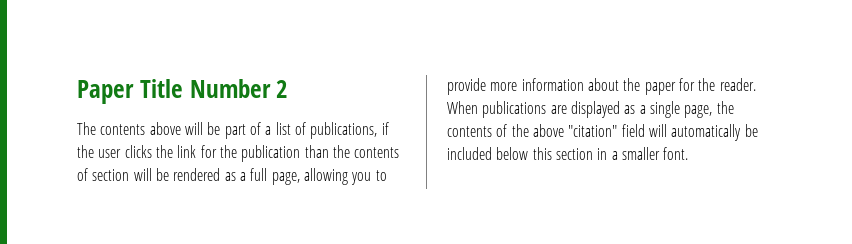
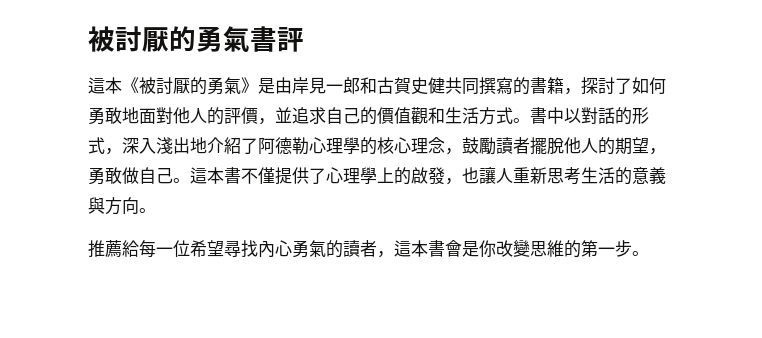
- Paper Title Number 2
- The contents above will be part of a list of publications, if the user clicks the link for the publication than the contents of section will be rendered as a full page, allowing you to provide more information about the paper for the reader. When publications are displayed as a single page, the contents of the above "citation" field will automatically be included below this section in a smaller font.
+ 被討厭的勇氣書評
+ 這本《被討厭的勇氣》是由岸見一郎和古賀史健共同撰寫的書籍，探討了如何勇敢地面對他人的評價，並追求自己的價值觀和生活方式。書中以對話的形式，深入淺出地介紹了阿德勒心理學的核心理念，鼓勵讀者擺脫他人的期望，勇敢做自己。這本書不僅提供了心理學上的啟發，也讓人重新思考生活的意義與方向。
+ 推薦給每一位希望尋找內心勇氣的讀者，這本書會是你改變思維的第一步。

